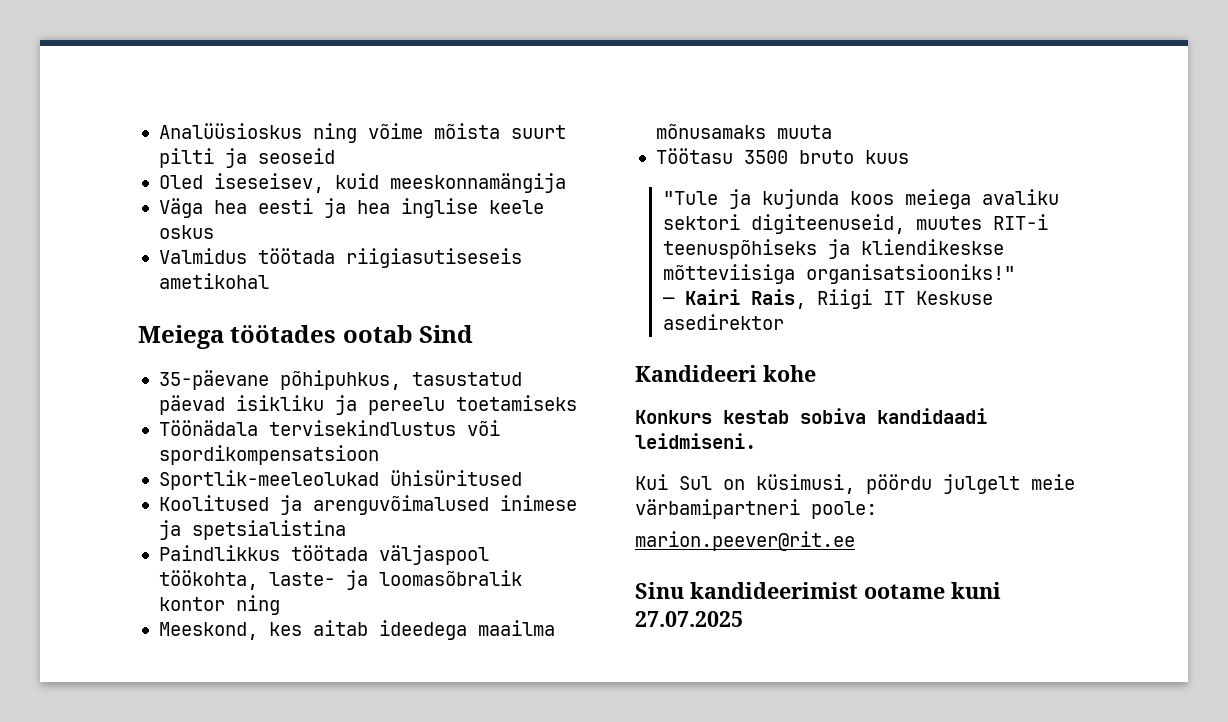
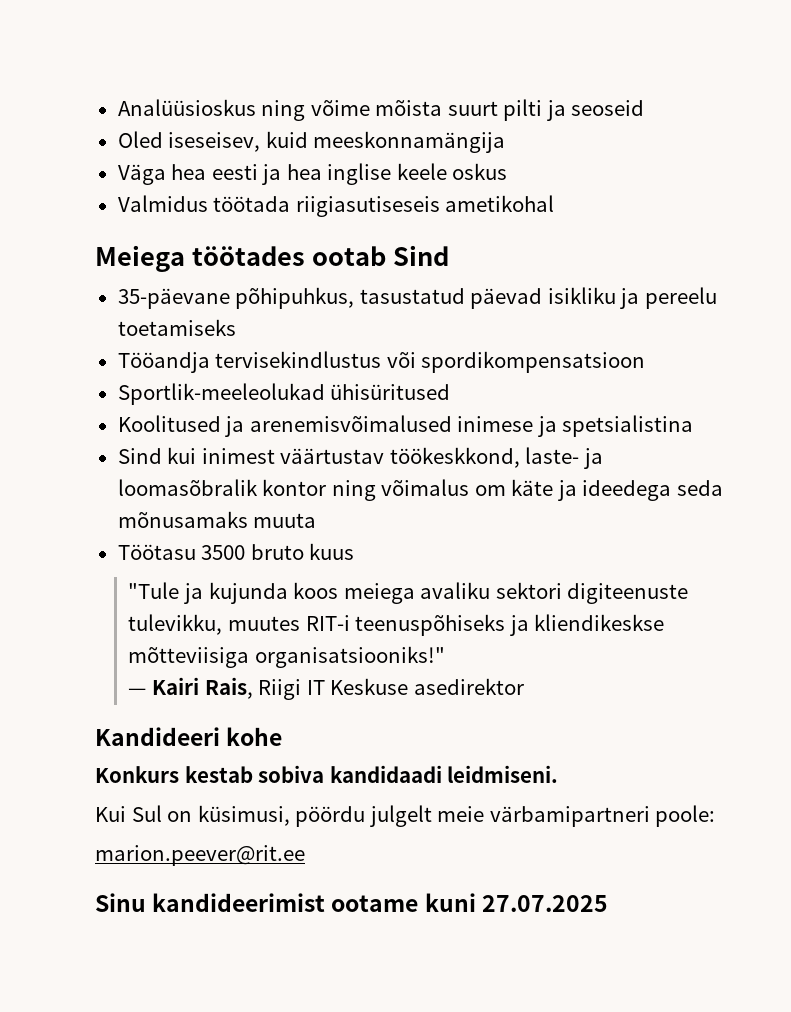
- Töönädala tervisekindlustus või spordikompensatsioon
+ Tööandja tervisekindlustus või spordikompensatsioon
- Koolitused ja arenguvõimalused inimese ja spetsialistina
+ Koolitused ja arenemisvõimalused inimese ja spetsialistina
- Paindlikkus töötada väljaspool töökohta, laste- ja loomasõbralik kontor ning
- Meeskond, kes aitab ideedega maailma mõnusamaks muuta
+ Sind kui inimest väärtustav töökeskkond, laste- ja loomasõbralik kontor ning võimalus om käte ja ideedega seda mõnusamaks muuta
- "Tule ja kujunda koos meiega avaliku sektori digiteenuseid, muutes RIT-i teenuspõhiseks ja kliendikeskse mõtteviisiga organisatsiooniks!"
+ "Tule ja kujunda koos meiega avaliku sektori digiteenuste tulevikku, muutes RIT-i teenuspõhiseks ja kliendikeskse mõtteviisiga organisatsiooniks!"

